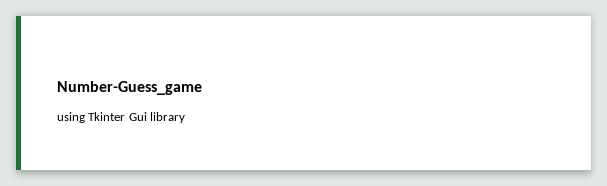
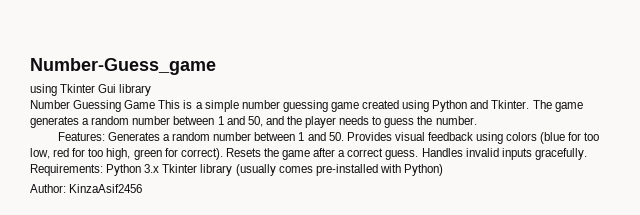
+ Number Guessing Game This is a simple number guessing game created using Python and Tkinter. The game generates a random number between 1 and 50, and the player needs to guess the number.
+ Features: Generates a random number between 1 and 50. Provides visual feedback using colors (blue for too low, red for too high, green for correct). Resets the game after a correct guess. Handles invalid inputs gracefully. Requirements: Python 3.x Tkinter library (usually comes pre-installed with Python)
+ Author: KinzaAsif2456

